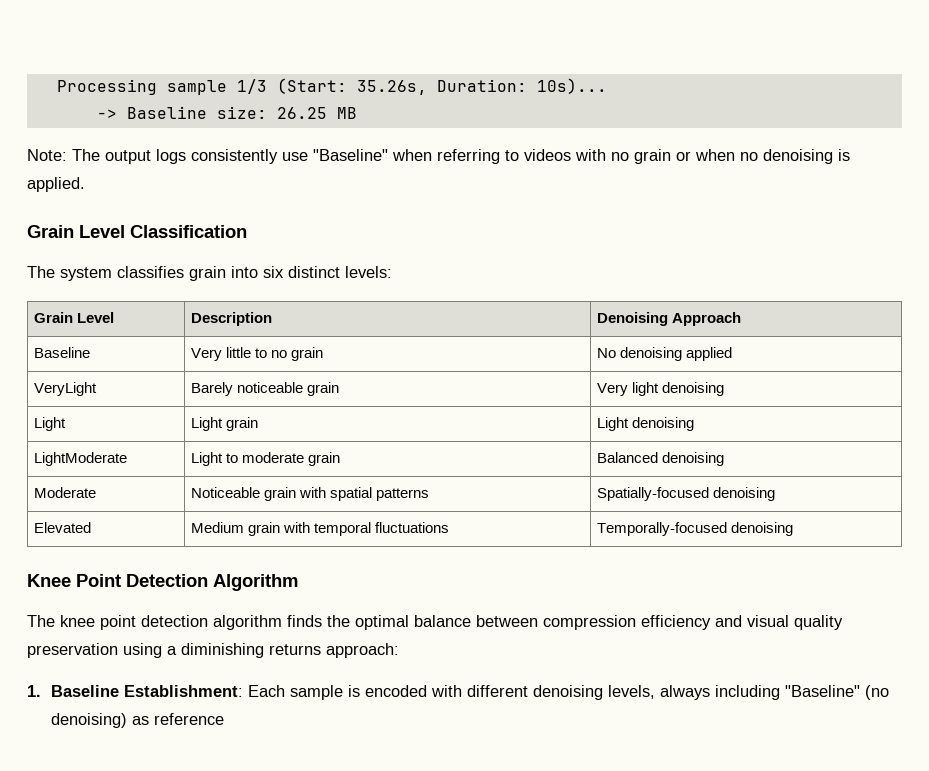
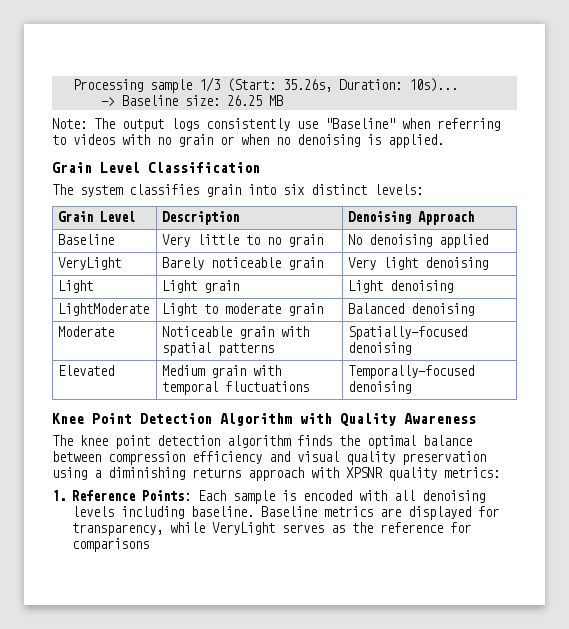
- Knee Point Detection Algorithm
+ Knee Point Detection Algorithm with Quality Awareness
- The knee point detection algorithm finds the optimal balance between compression efficiency and visual quality preservation using a diminishing returns approach:
+ The knee point detection algorithm finds the optimal balance between compression efficiency and visual quality preservation using a diminishing returns approach with XPSNR quality metrics:
- 1. Baseline Establishment: Each sample is encoded with different denoising levels, always including "Baseline" (no denoising) as reference
+ 1. Reference Points: Each sample is encoded with all denoising levels including baseline. Baseline metrics are displayed for transparency, while VeryLight serves as the reference for comparisons

